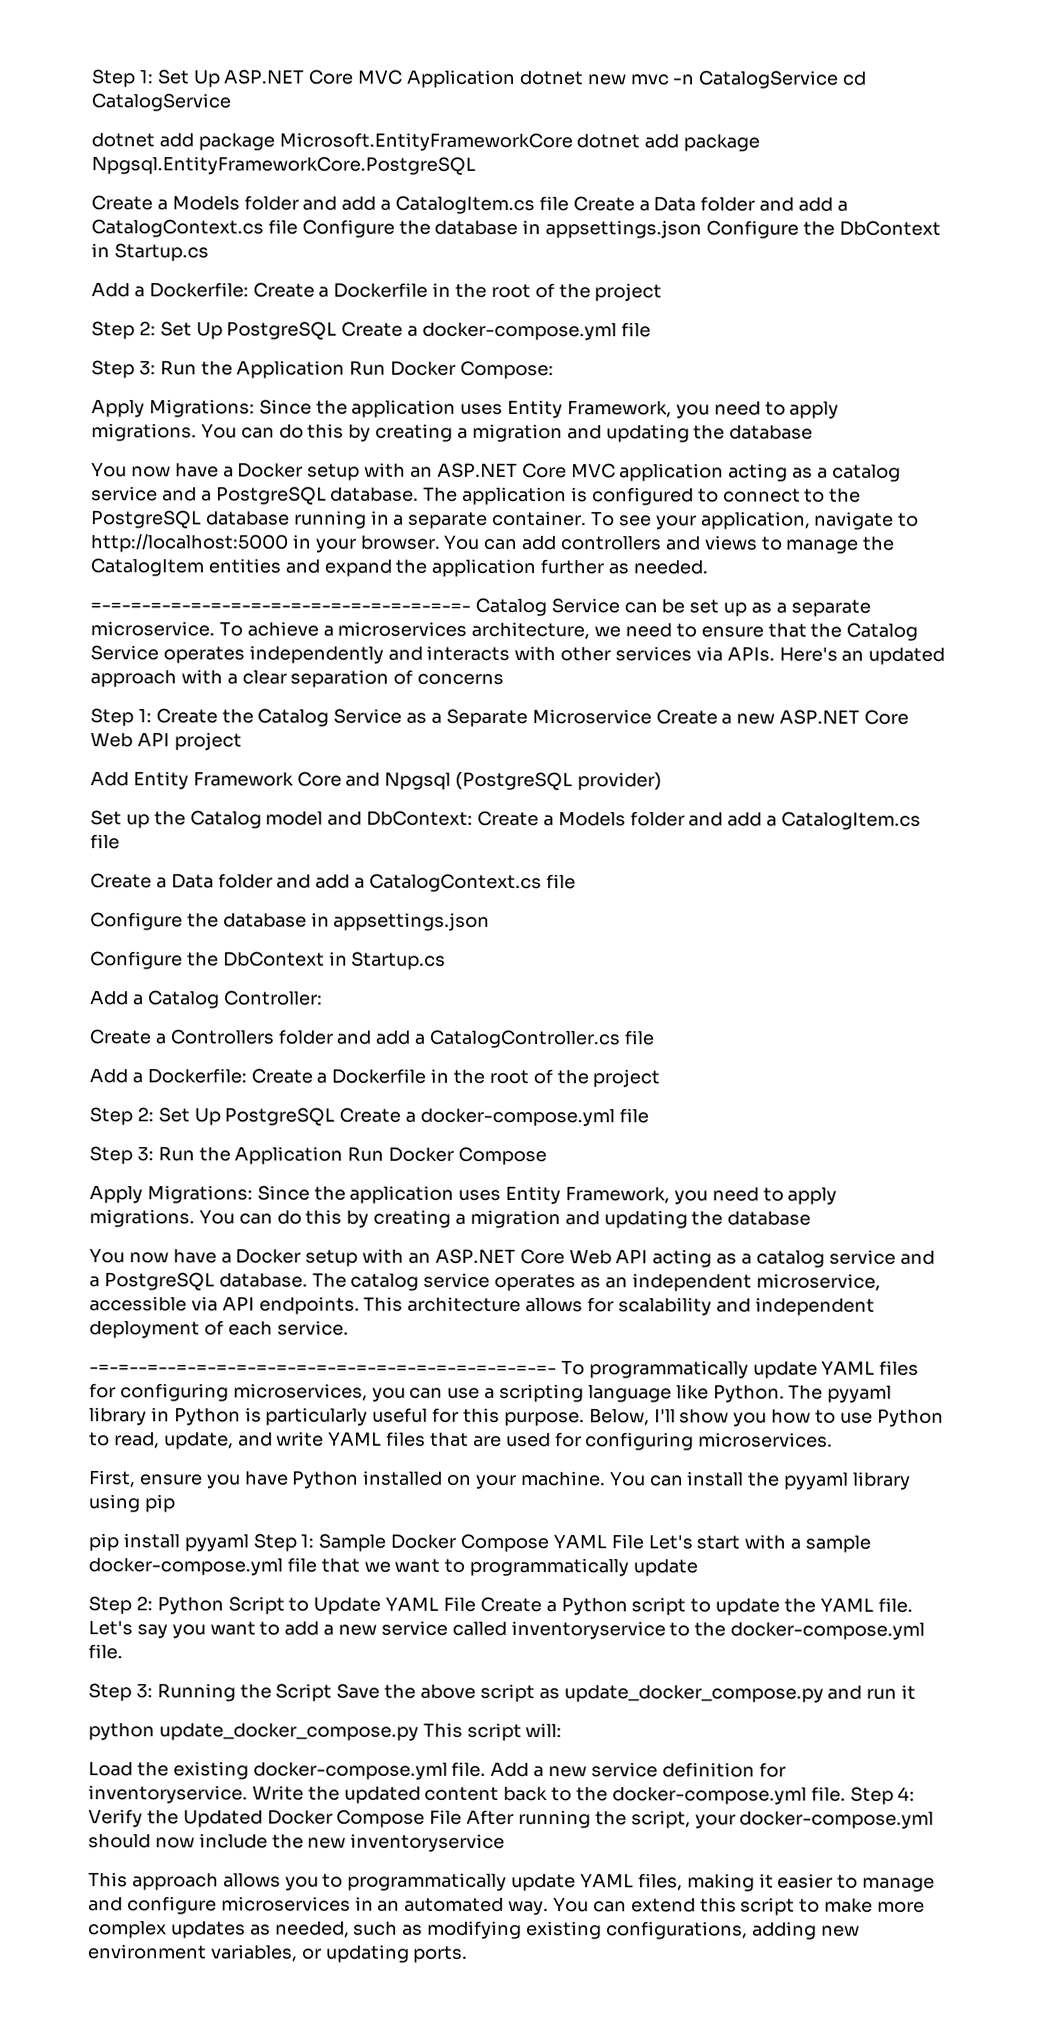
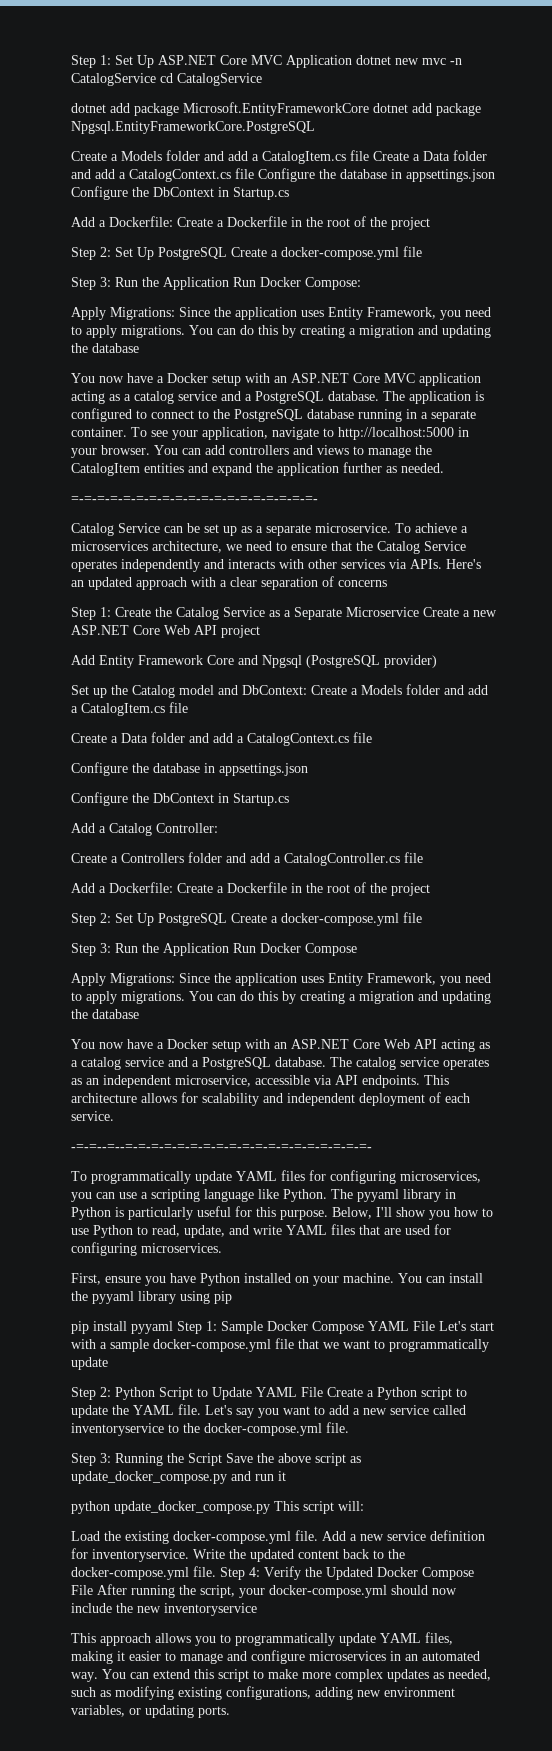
- =-=-=-=-=-=-=-=-=-=-=-=-=-=-=-=-=-=-=- Catalog Service can be set up as a separate microservice.
+ =-=-=-=-=-=-=-=-=-=-=-=-=-=-=-=-=-=-=-
+ Catalog Service can be set up as a separate microservice.
- -=-=--=--=-=-=-=-=-=-=-=-=-=-=-=-=-=-=-=-=-=-=- To programmatically update YAML files for configuring microservices, you can use a scripting language like Python.
+ -=-=--=--=-=-=-=-=-=-=-=-=-=-=-=-=-=-=-=-=-=-=-
+ To programmatically update YAML files for configuring microservices, you can use a scripting language like Python.

